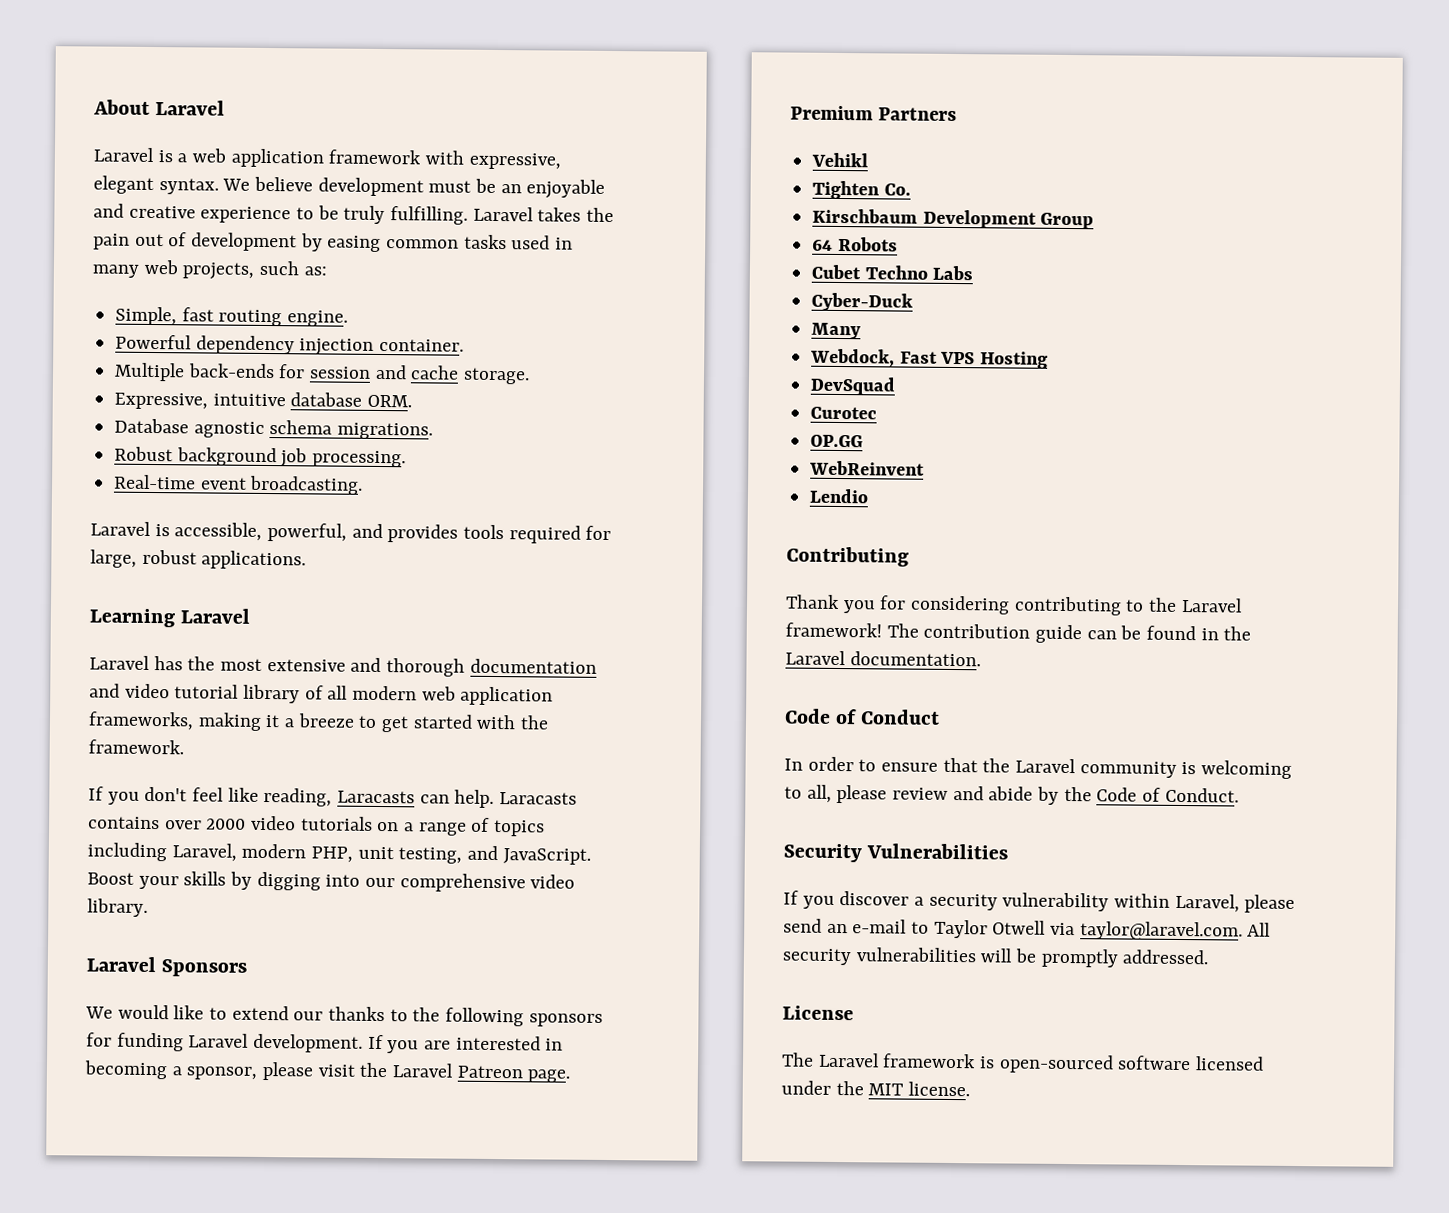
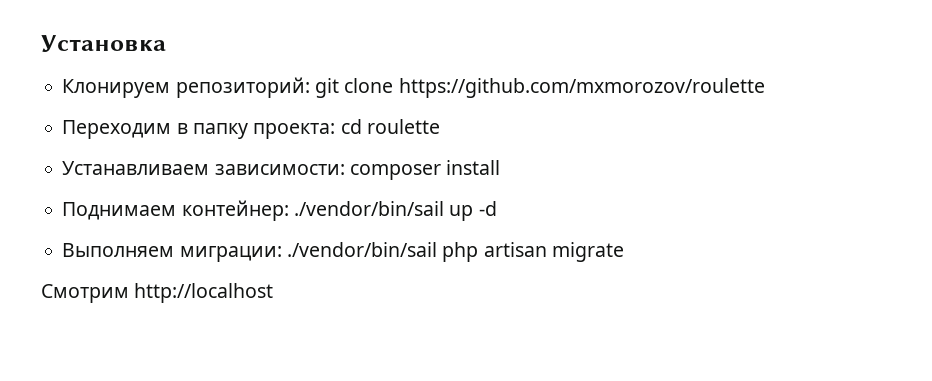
- About Laravel
- Laravel is a web application framework with expressive, elegant syntax. We believe development must be an enjoyable and creative experience to be truly fulfilling. Laravel takes the pain out of development by easing common tasks used in many web projects, such as:
- Simple, fast routing engine.
- Powerful dependency injection container.
- Multiple back-ends for session and cache storage.
- Expressive, intuitive database ORM.
- Database agnostic schema migrations.
- Robust background job processing.
- Real-time event broadcasting.
- Laravel is accessible, powerful, and provides tools required for large, robust applications.
- Learning Laravel
- Laravel has the most extensive and thorough documentation and video tutorial library of all modern web application frameworks, making it a breeze to get started with the framework.
- If you don't feel like reading, Laracasts can help. Laracasts contains over 2000 video tutorials on a range of topics including Laravel, modern PHP, unit testing, and JavaScript. Boost your skills by digging into our comprehensive video library.
- Laravel Sponsors
- We would like to extend our thanks to the following sponsors for funding Laravel development. If you are interested in becoming a sponsor, please visit the Laravel Patreon page.
- Premium Partners
- Vehikl
- Tighten Co.
- Kirschbaum Development Group
- 64 Robots
- Cubet Techno Labs
- Cyber-Duck
- Many
- Webdock, Fast VPS Hosting
- DevSquad
- Curotec
- OP.GG
- WebReinvent
- Lendio
- Contributing
- Thank you for considering contributing to the Laravel framework! The contribution guide can be found in the Laravel documentation.
- Code of Conduct
- In order to ensure that the Laravel community is welcoming to all, please review and abide by the Code of Conduct.
- Security Vulnerabilities
- If you discover a security vulnerability within Laravel, please send an e-mail to Taylor Otwell via taylor@laravel.com. All security vulnerabilities will be promptly addressed.
- License
- The Laravel framework is open-sourced software licensed under the MIT license.
+ Установка
+ Клонируем репозиторий: git clone https://github.com/mxmorozov/roulette
+ Переходим в папку проекта: cd roulette
+ Устанавливаем зависимости: composer install
+ Поднимаем контейнер: ./vendor/bin/sail up -d
+ Выполняем миграции: ./vendor/bin/sail php artisan migrate
+ Смотрим http://localhost

